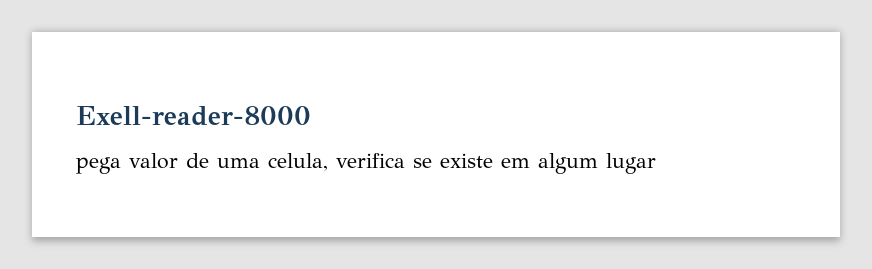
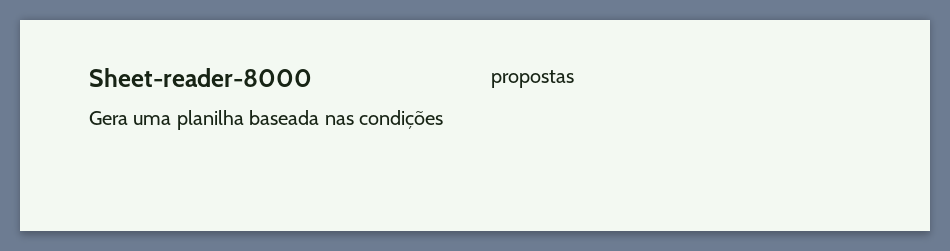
- Exell-reader-8000
- pega valor de uma celula, verifica se existe em algum lugar
+ Sheet-reader-8000
+ Gera uma planilha baseada nas condições propostas

